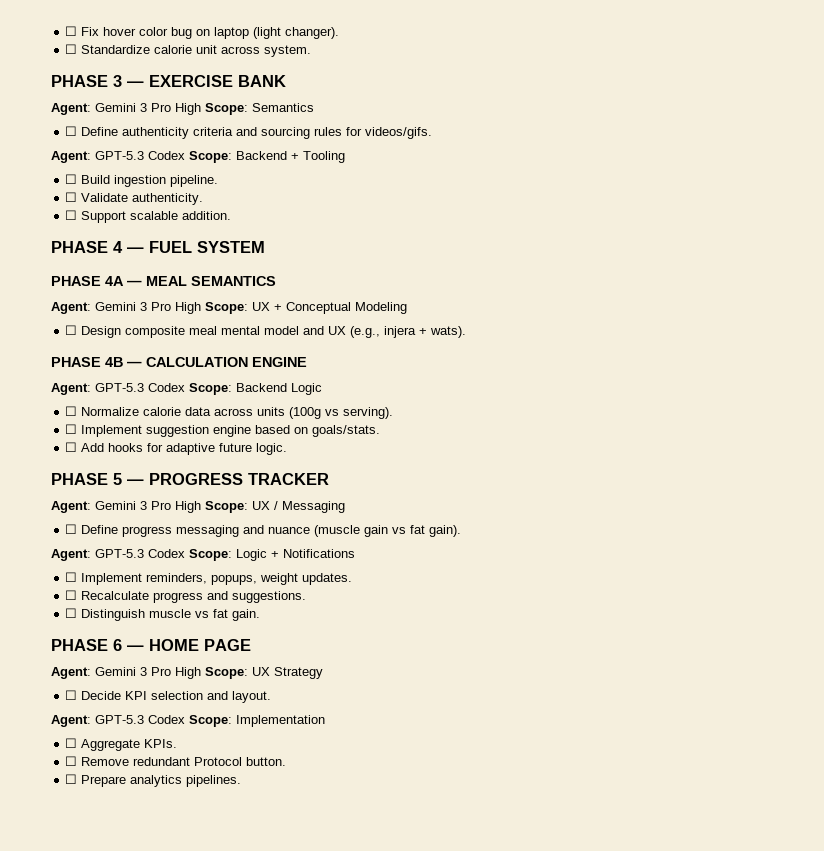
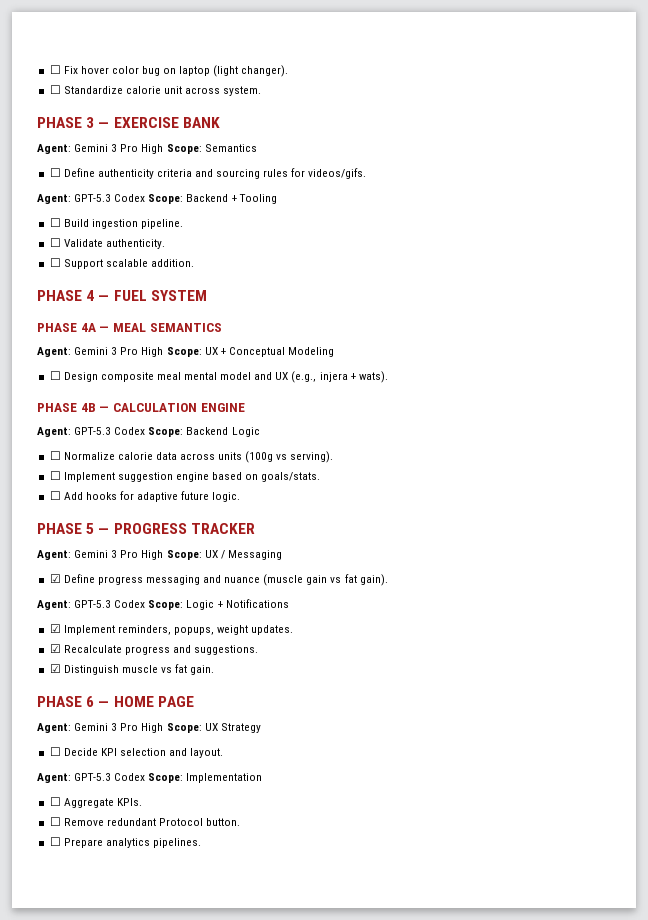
- ☐ Define progress messaging and nuance (muscle gain vs fat gain).
+ ☑ Define progress messaging and nuance (muscle gain vs fat gain).
- ☐ Implement reminders, popups, weight updates.
+ ☑ Implement reminders, popups, weight updates.
- ☐ Recalculate progress and suggestions.
+ ☑ Recalculate progress and suggestions.
- ☐ Distinguish muscle vs fat gain.
+ ☑ Distinguish muscle vs fat gain.

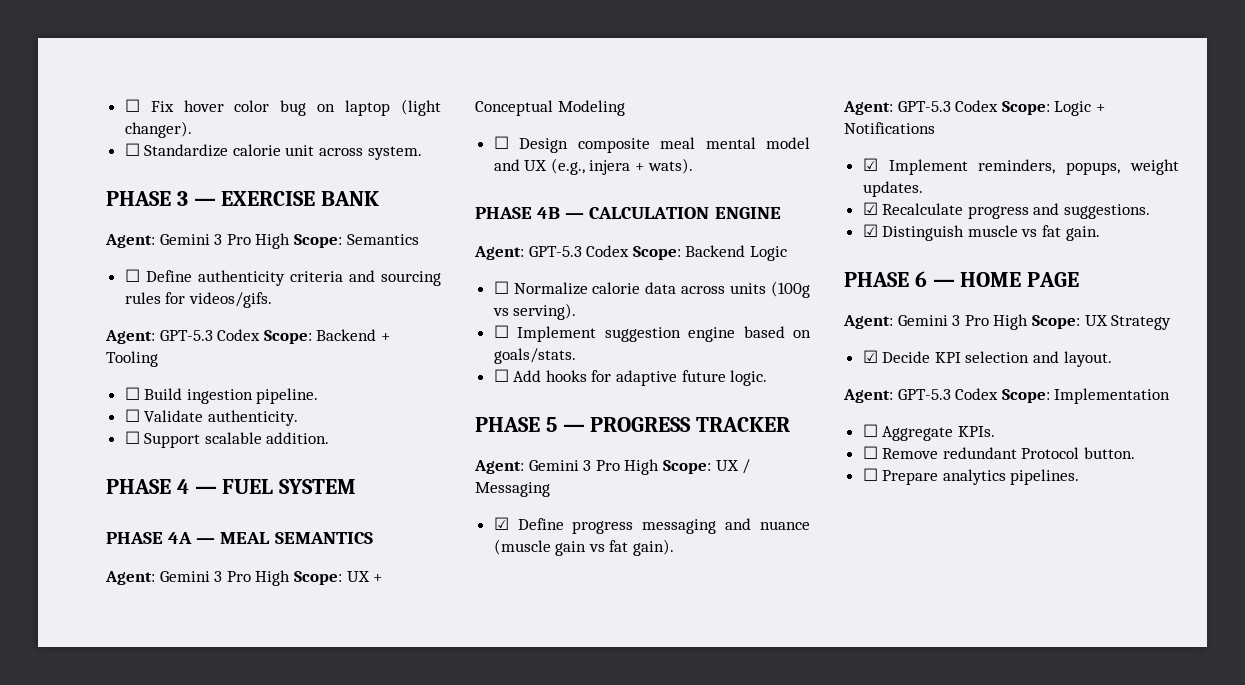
- ☐ Decide KPI selection and layout.
+ ☑ Decide KPI selection and layout.

